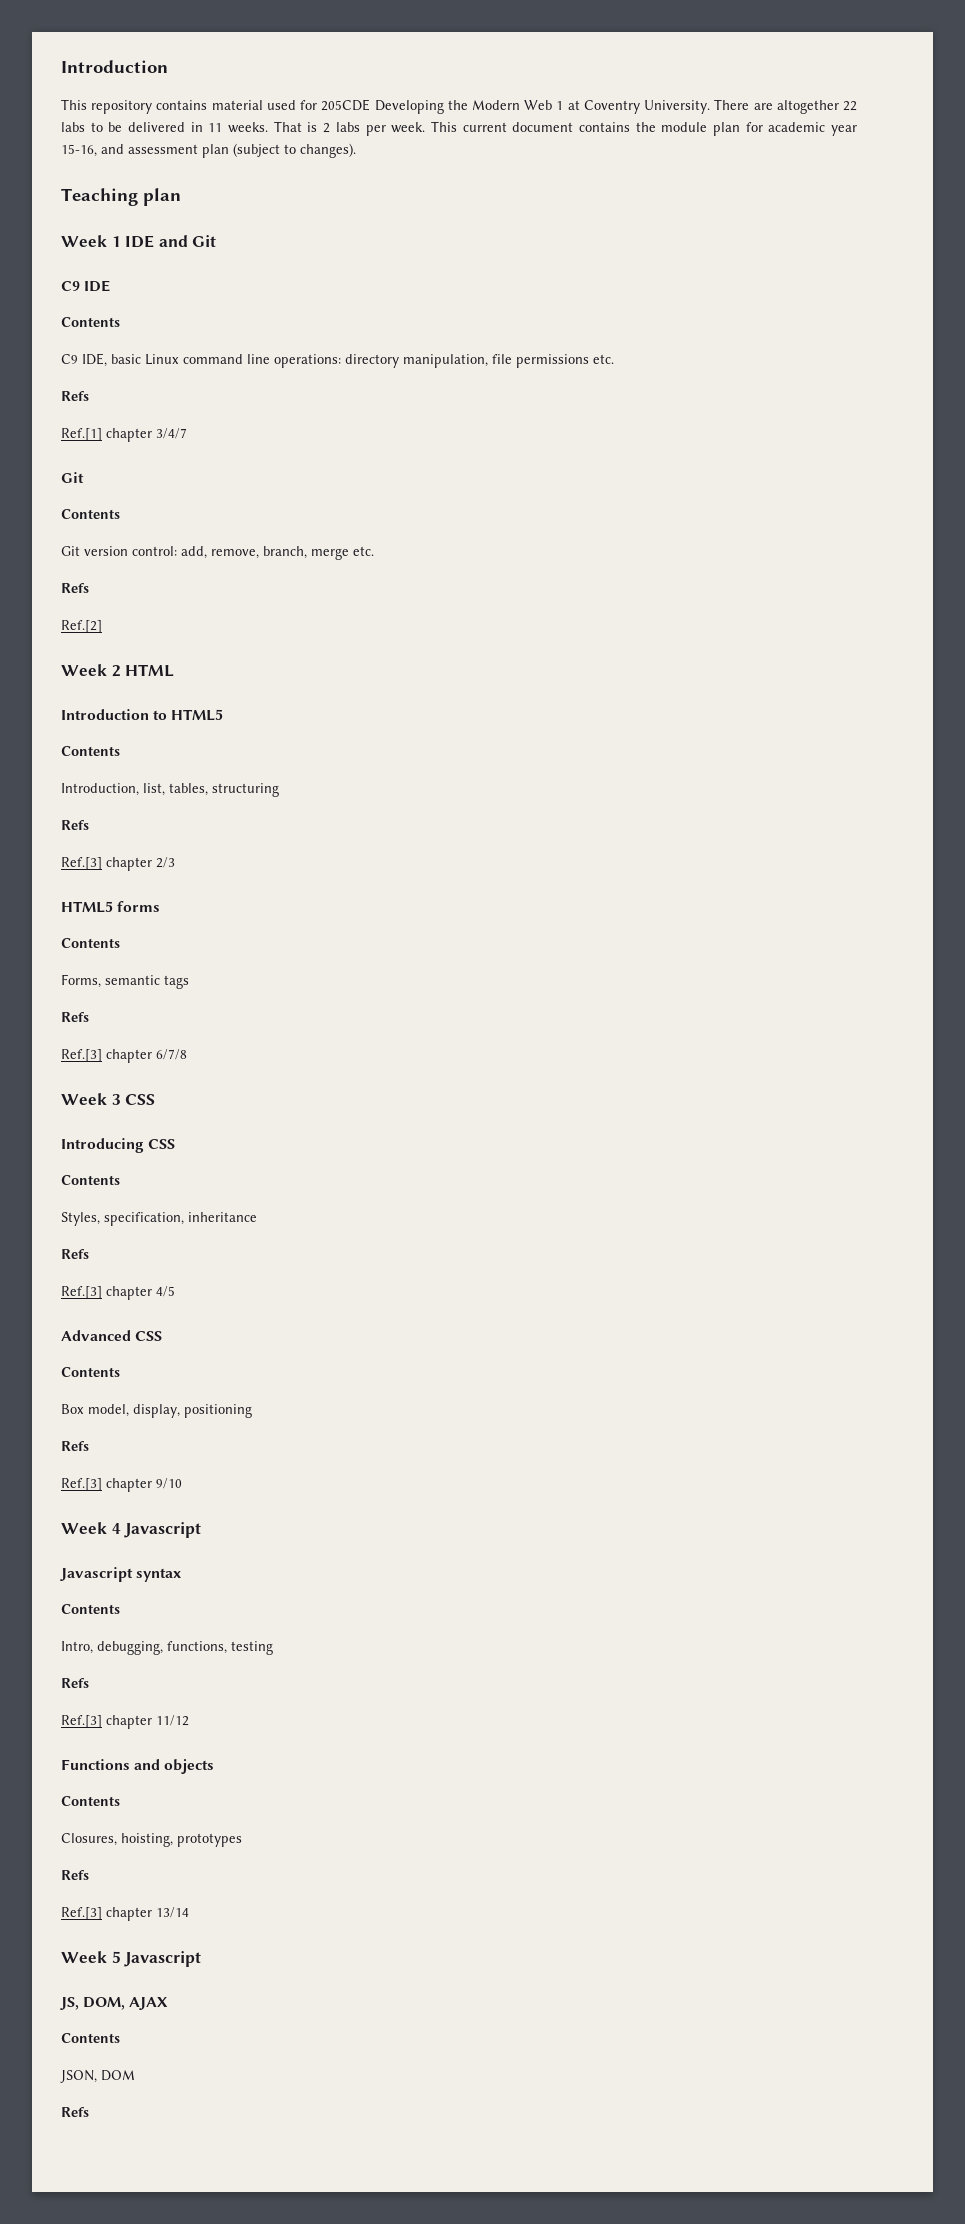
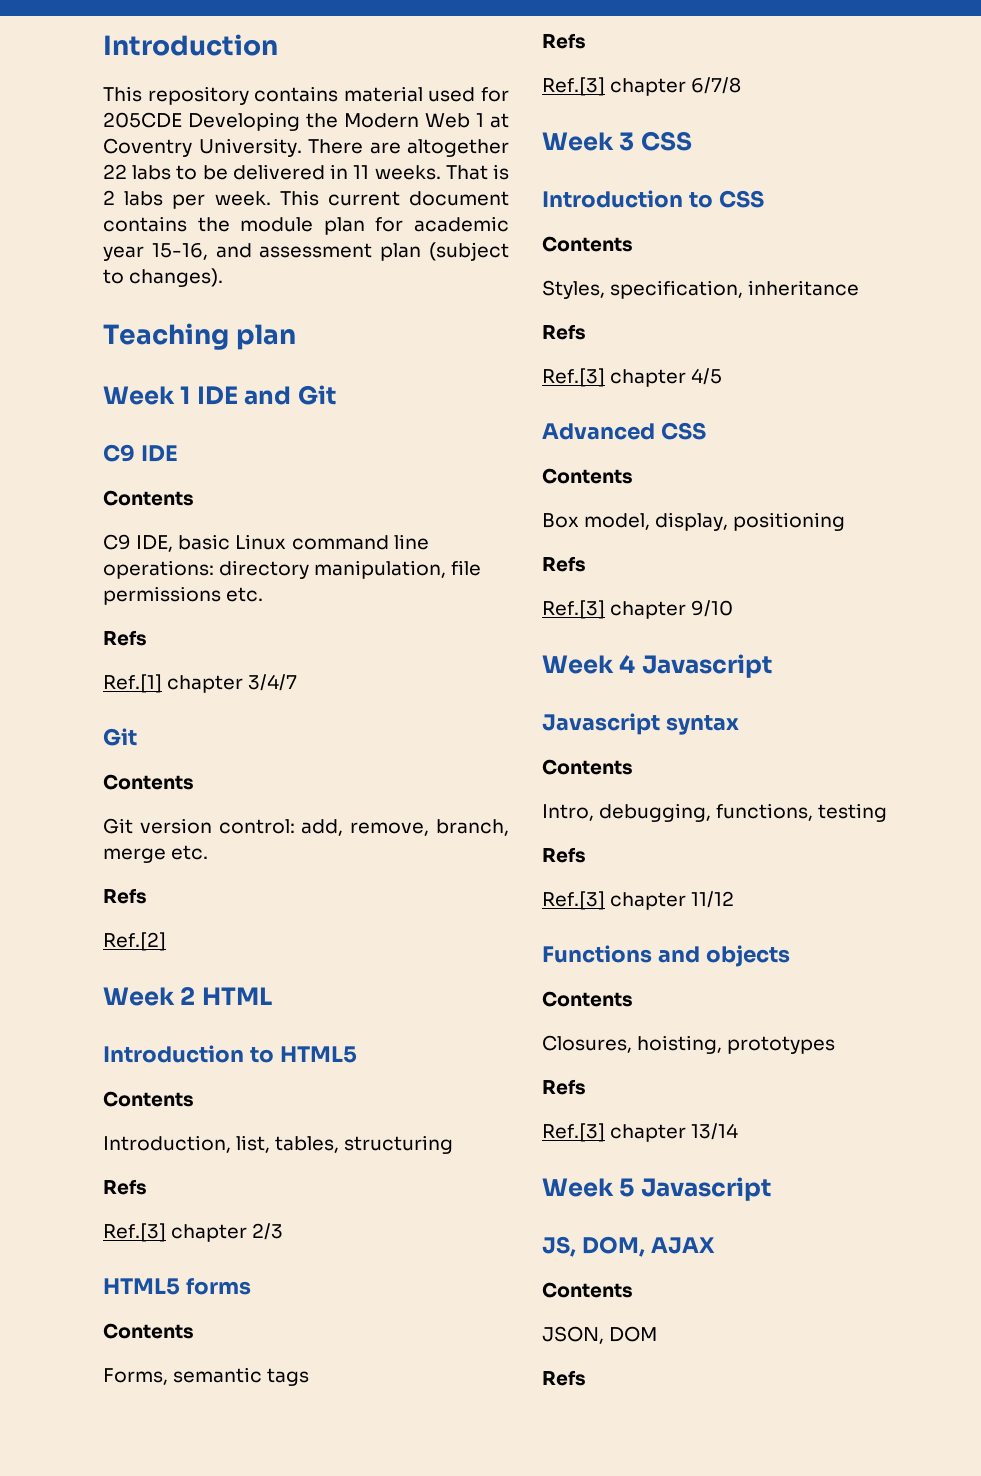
- Introducing CSS
+ Introduction to CSS

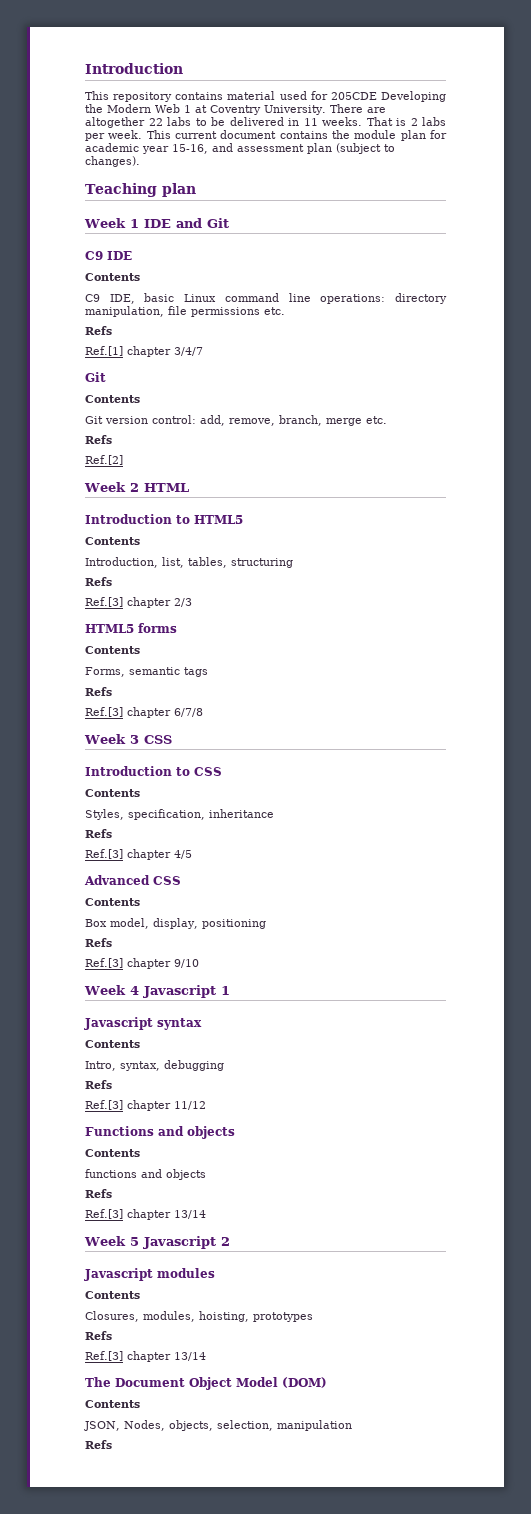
- Week 4 Javascript
+ Week 4 Javascript 1
- Intro, debugging, functions, testing
+ Intro, syntax, debugging
- Closures, hoisting, prototypes
+ functions and objects
- Week 5 Javascript
- JS, DOM, AJAX
+ Week 5 Javascript 2
+ Javascript modules
  Contents
- JSON, DOM
+ Closures, modules, hoisting, prototypes
+ Refs
+ Ref.[3] chapter 13/14
+ The Document Object Model (DOM)
+ Contents
+ JSON, Nodes, objects, selection, manipulation

